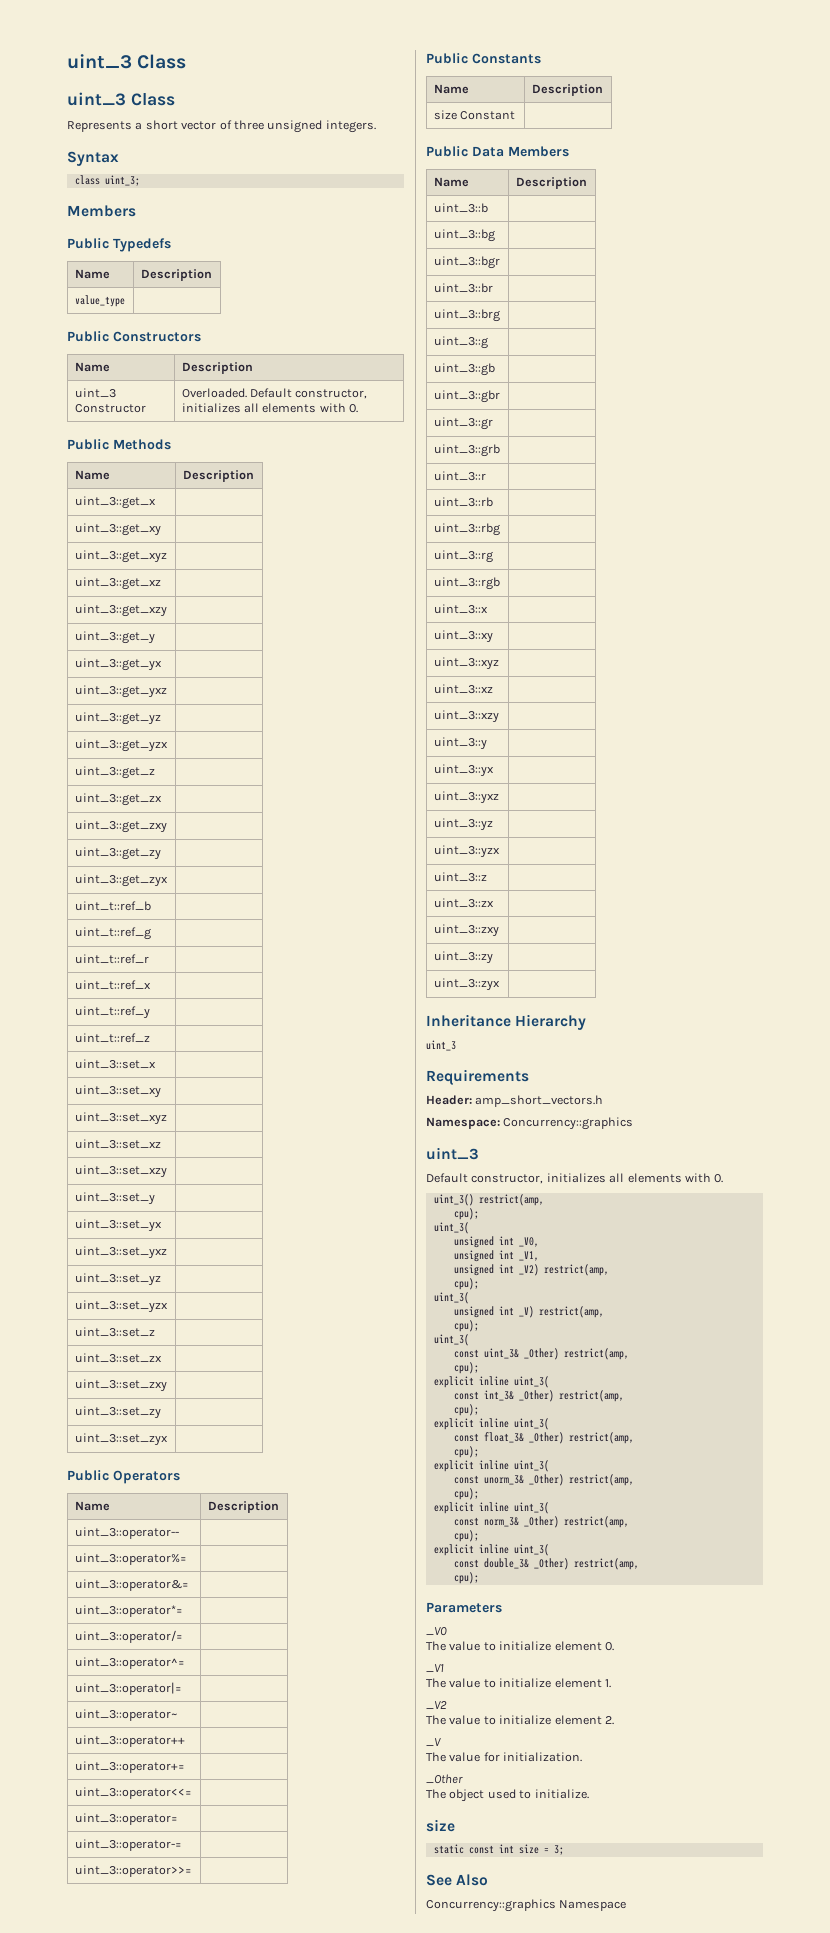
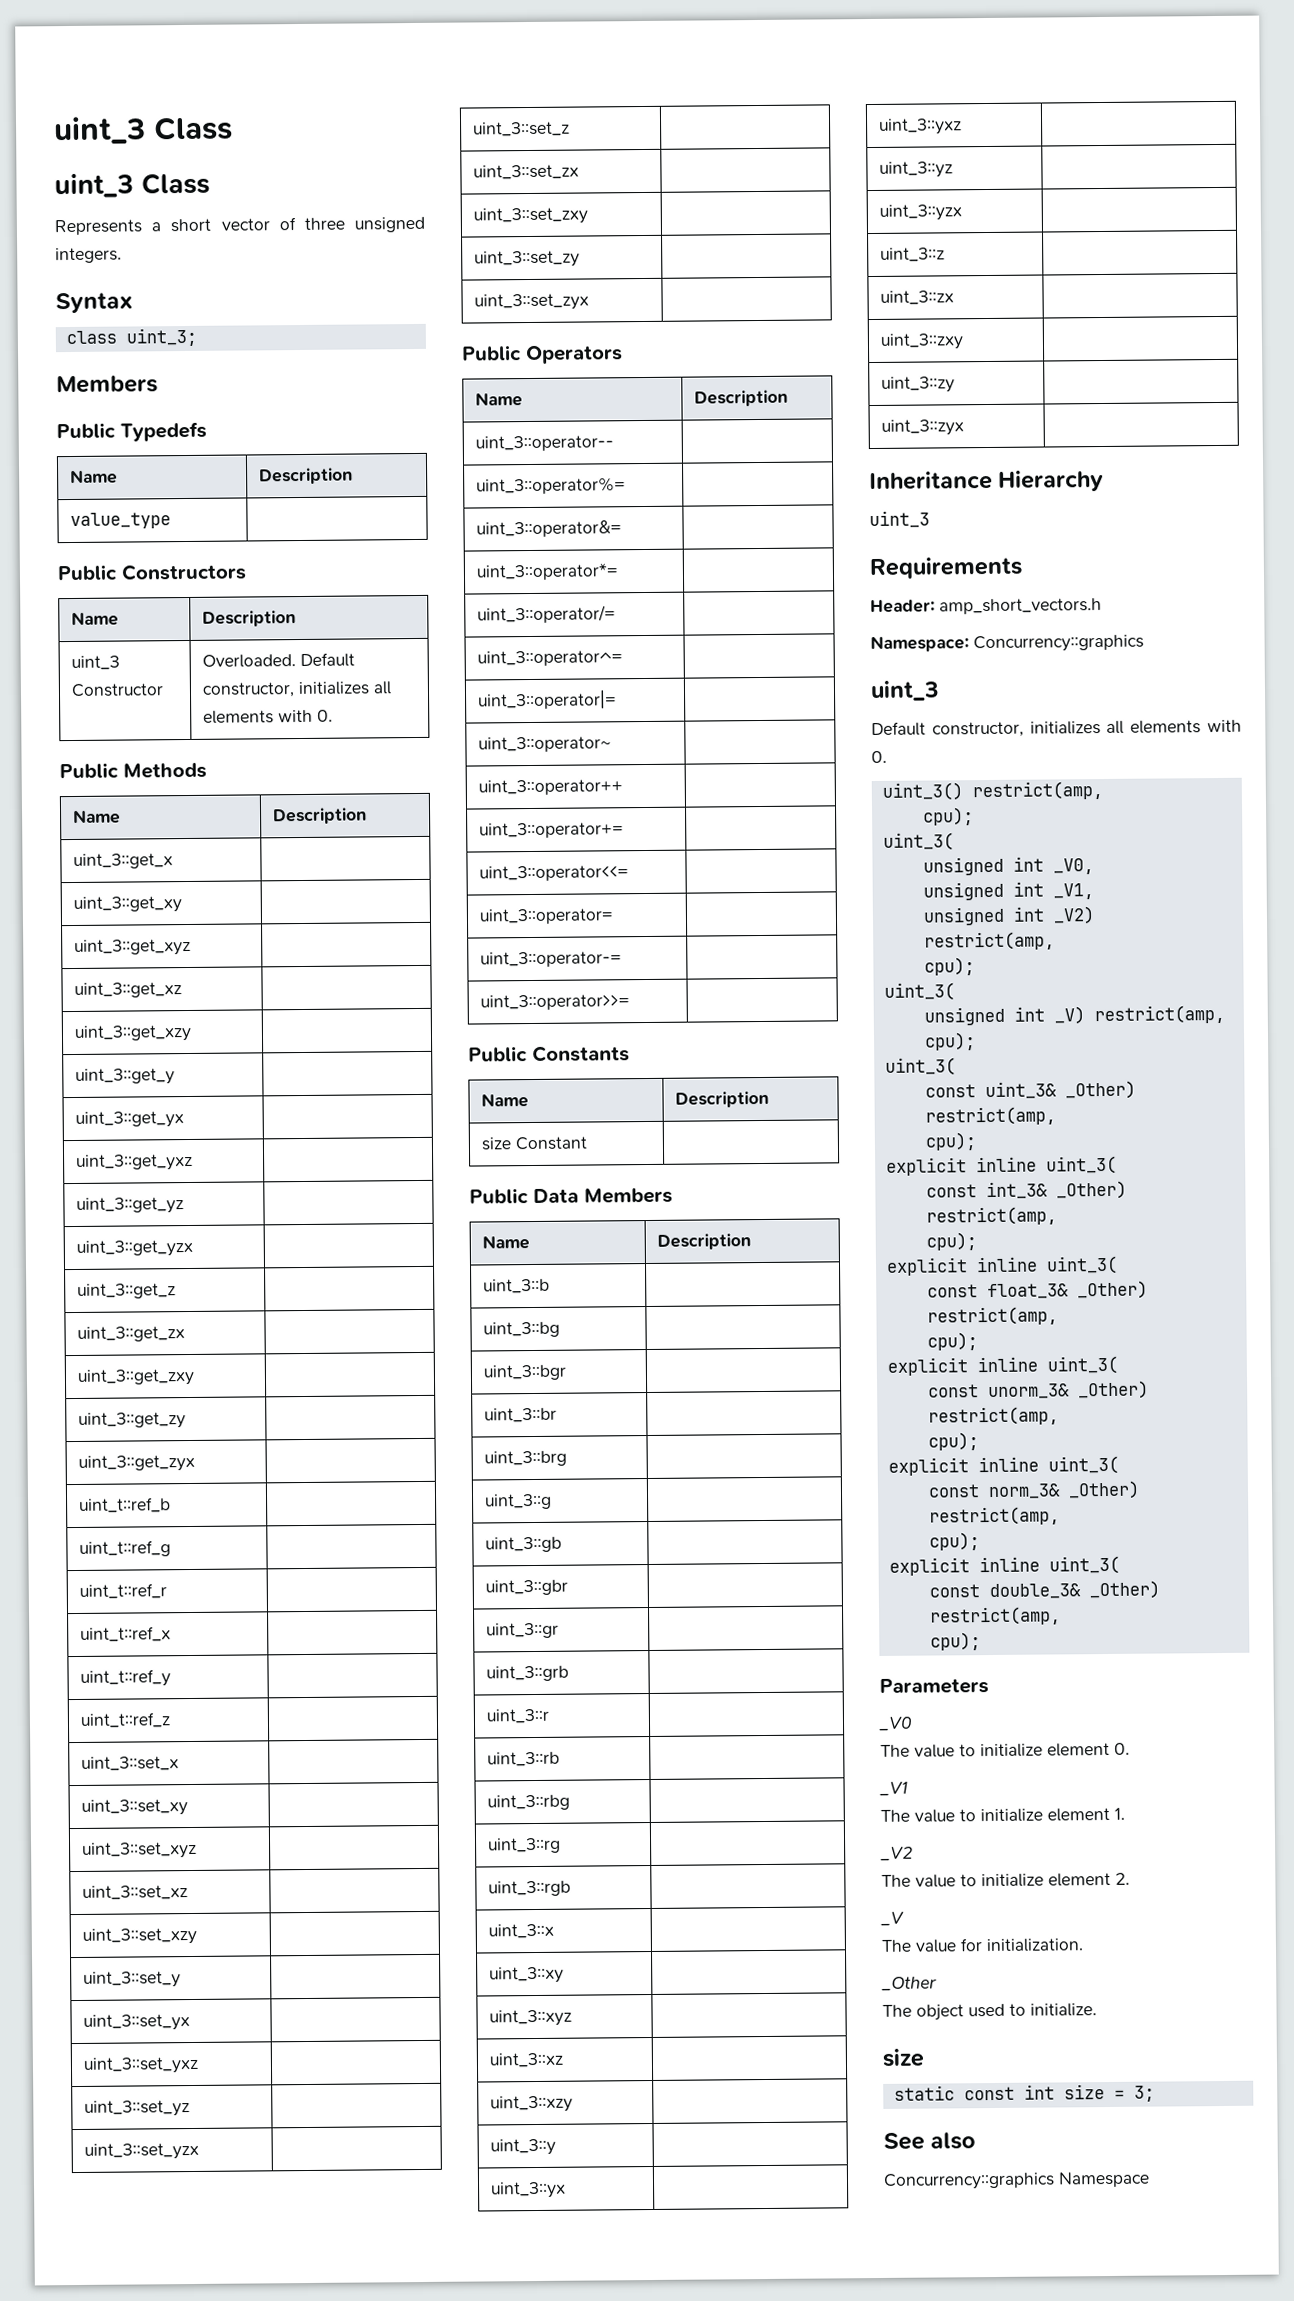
- See Also
+ See also

